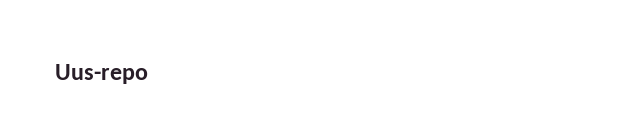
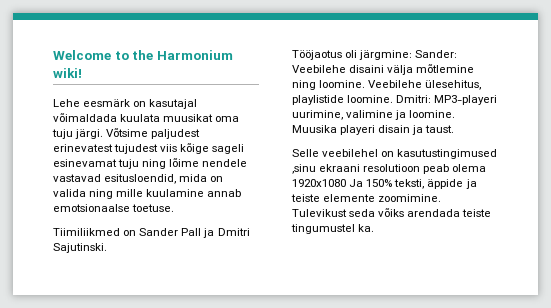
- Uus-repo
+ Welcome to the Harmonium wiki!
+ Lehe eesmärk on kasutajal võimaldada kuulata muusikat oma tuju järgi. Võtsime paljudest erinevatest tujudest viis kõige sageli esinevamat tuju ning lõime nendele vastavad esitusloendid, mida on valida ning mille kuulamine annab emotsionaalse toetuse.
+ Tiimiliikmed on Sander Pall ja Dmitri Sajutinski.
+ Tööjaotus oli järgmine: Sander: Veebilehe disaini välja mõtlemine ning loomine. Veebilehe ülesehitus, playlistide loomine. Dmitri: MP3-playeri uurimine, valimine ja loomine. Muusika playeri disain ja taust.
+ Selle veebilehel on kasutustingimused ,sinu ekraani resolutioon peab olema 1920x1080 Ja 150% teksti, äppide ja teiste elemente zoomimine. Tulevikust seda võiks arendada teiste tingumustel ka.

